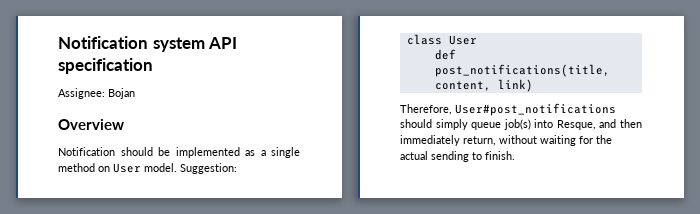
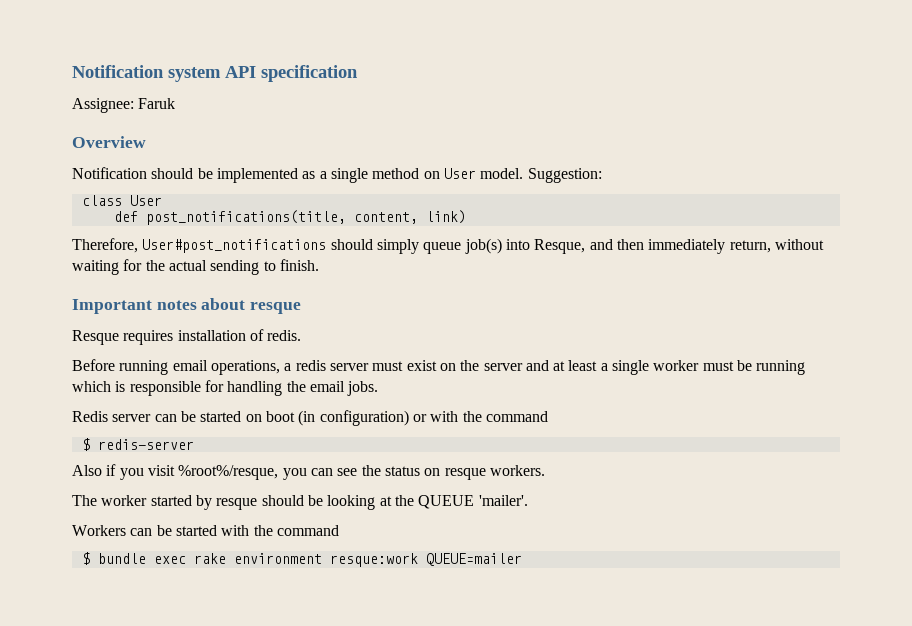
- Assignee: Bojan
+ Assignee: Faruk
+ Important notes about resque
+ Resque requires installation of redis.
+ Before running email operations, a redis server must exist on the server and at least a single worker must be running which is responsible for handling the email jobs.
+ Redis server can be started on boot (in configuration) or with the command
+ $ redis-server
+ Also if you visit %root%/resque, you can see the status on resque workers.
+ The worker started by resque should be looking at the QUEUE 'mailer'.
+ Workers can be started with the command
+ $ bundle exec rake environment resque:work QUEUE=mailer

